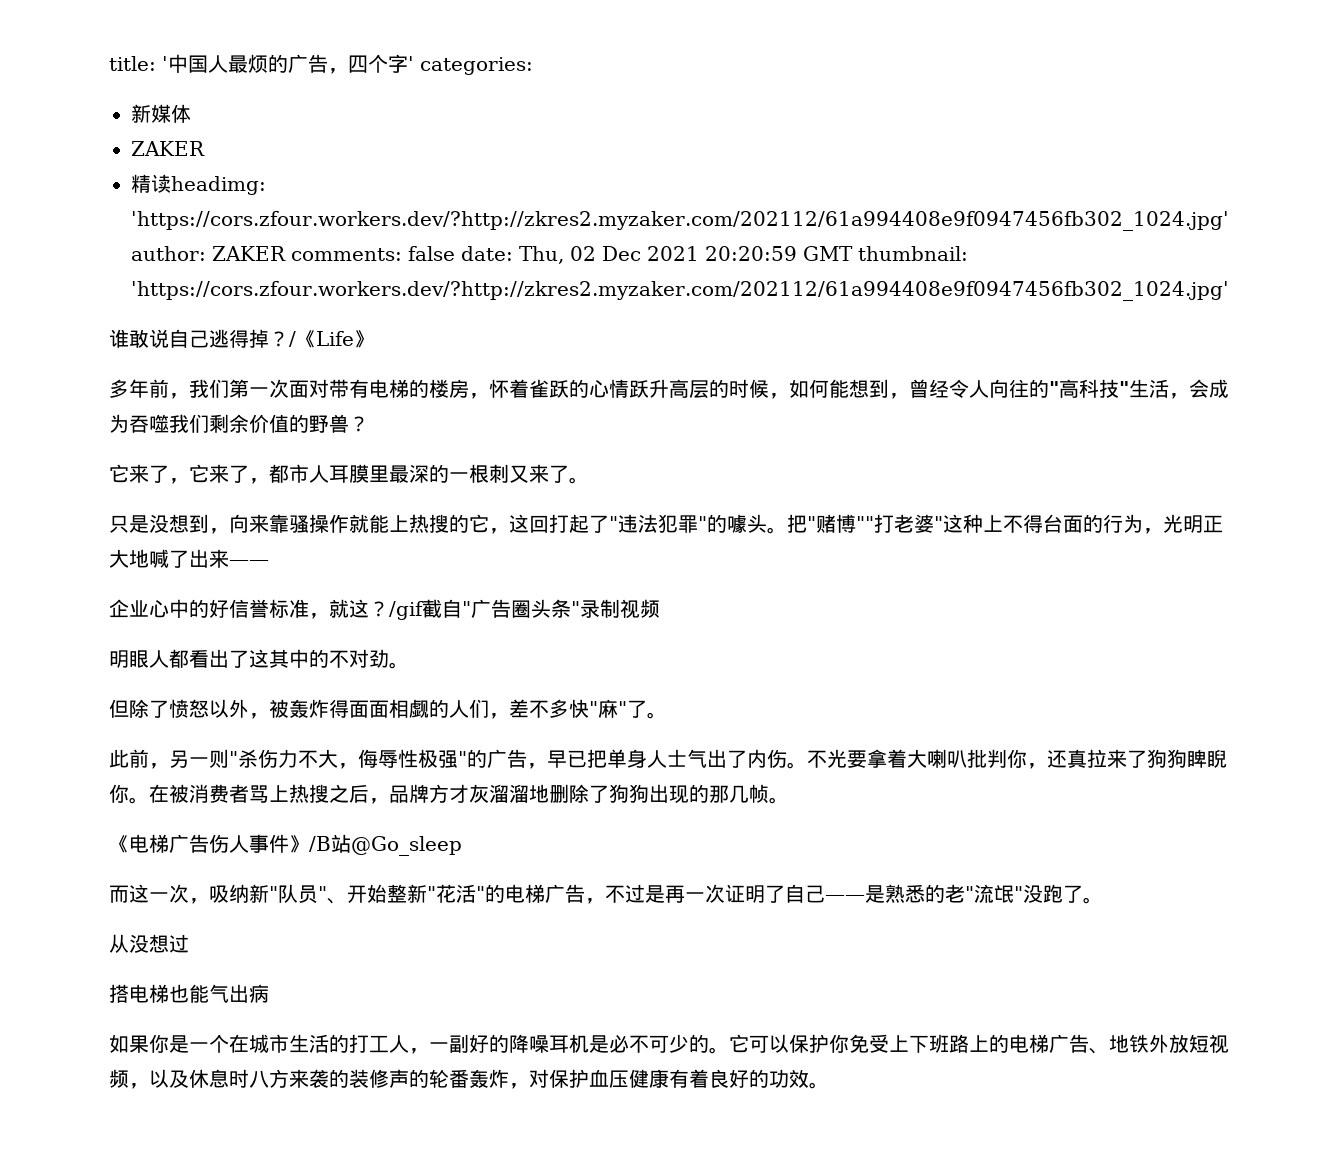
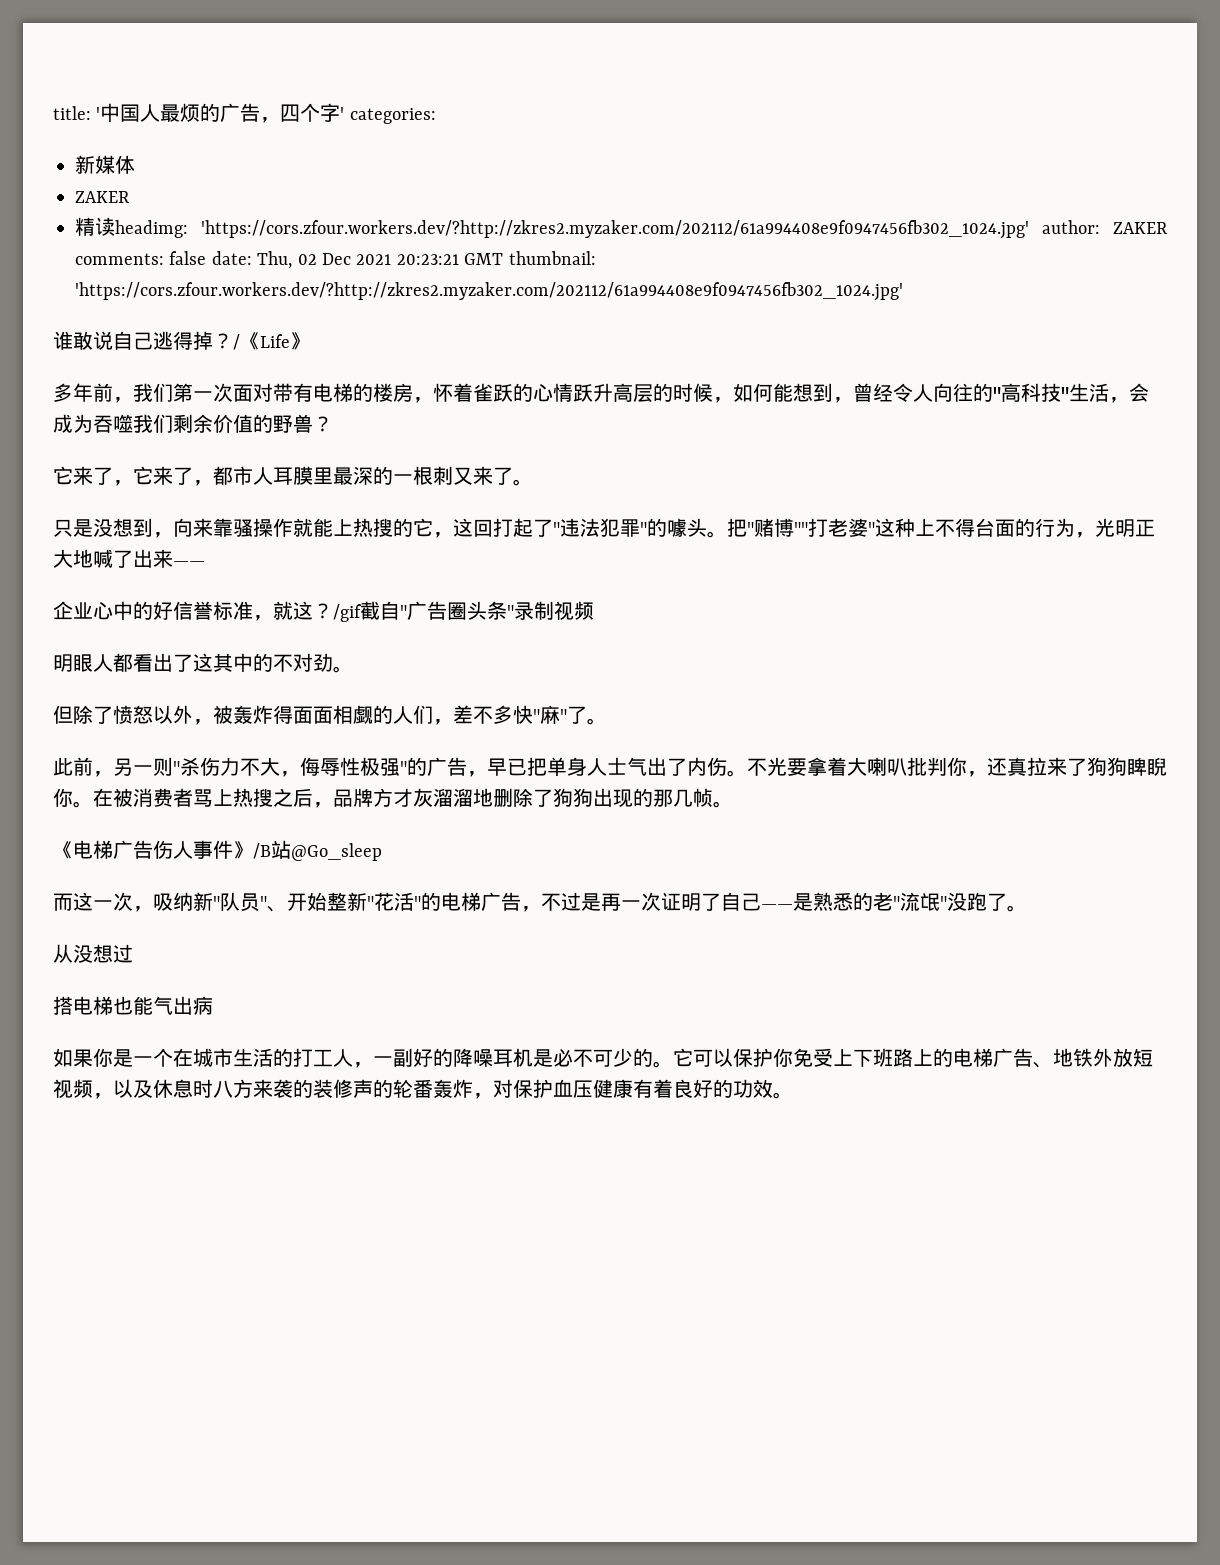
- 精读headimg: 'https://cors.zfour.workers.dev/?http://zkres2.myzaker.com/202112/61a994408e9f0947456fb302_1024.jpg' author: ZAKER comments: false date: Thu, 02 Dec 2021 20:20:59 GMT thumbnail: 'https://cors.zfour.workers.dev/?http://zkres2.myzaker.com/202112/61a994408e9f0947456fb302_1024.jpg'
+ 精读headimg: 'https://cors.zfour.workers.dev/?http://zkres2.myzaker.com/202112/61a994408e9f0947456fb302_1024.jpg' author: ZAKER comments: false date: Thu, 02 Dec 2021 20:23:21 GMT thumbnail: 'https://cors.zfour.workers.dev/?http://zkres2.myzaker.com/202112/61a994408e9f0947456fb302_1024.jpg'

